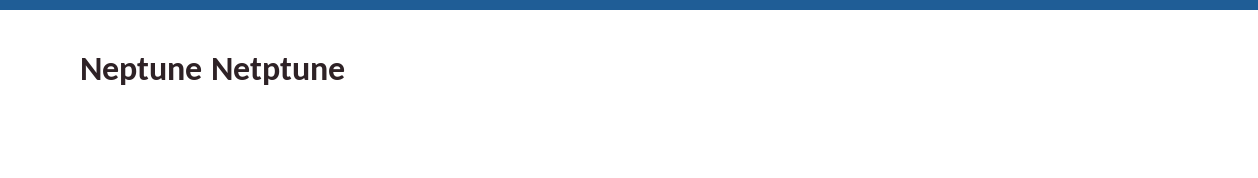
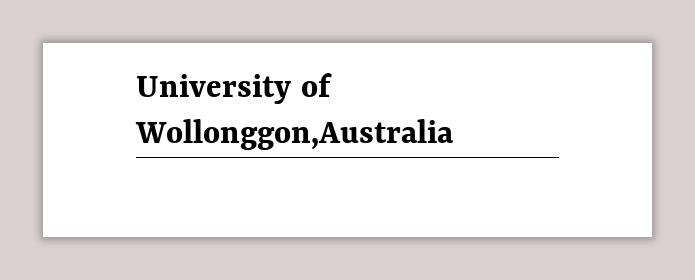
- Neptune Netptune
+ University of Wollonggon,Australia

